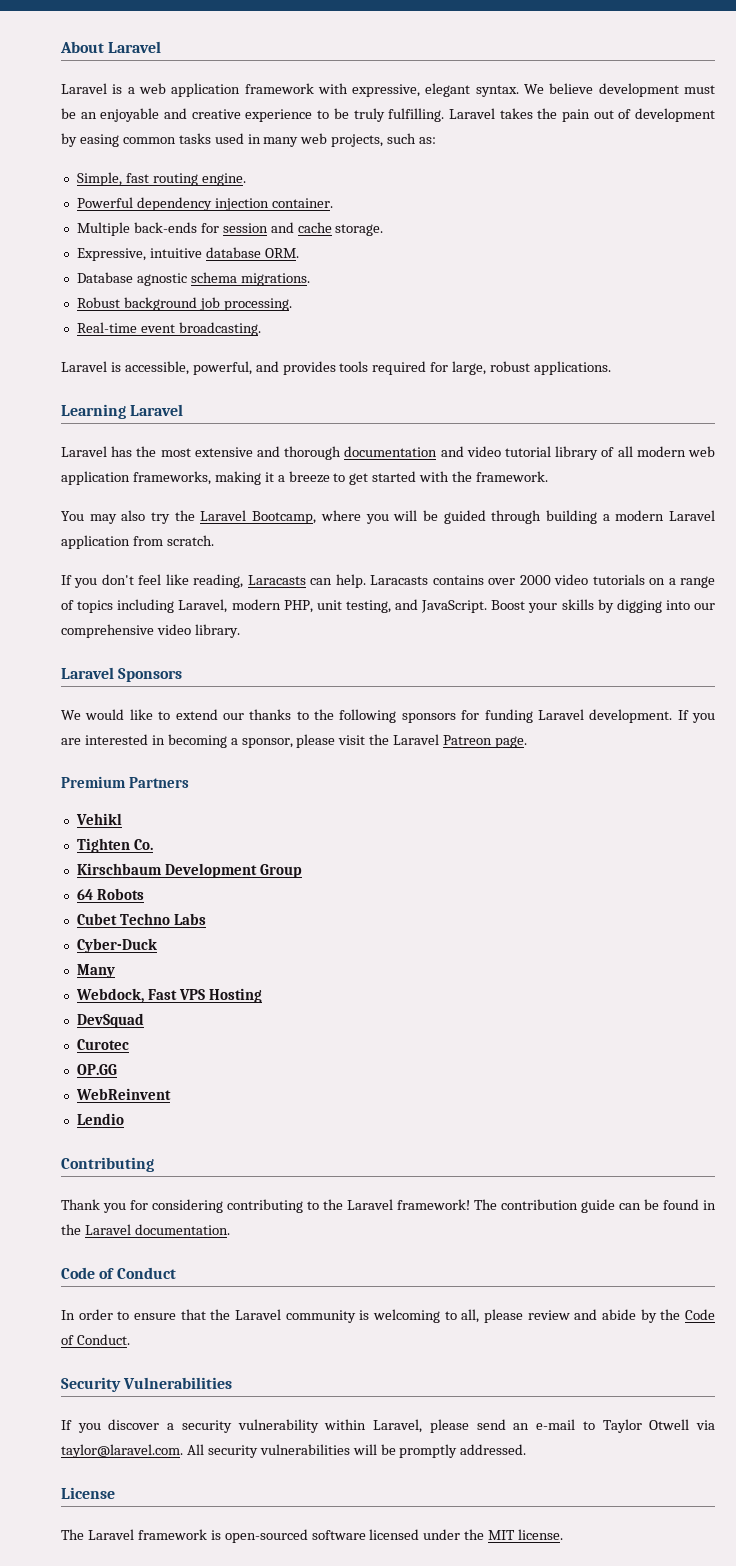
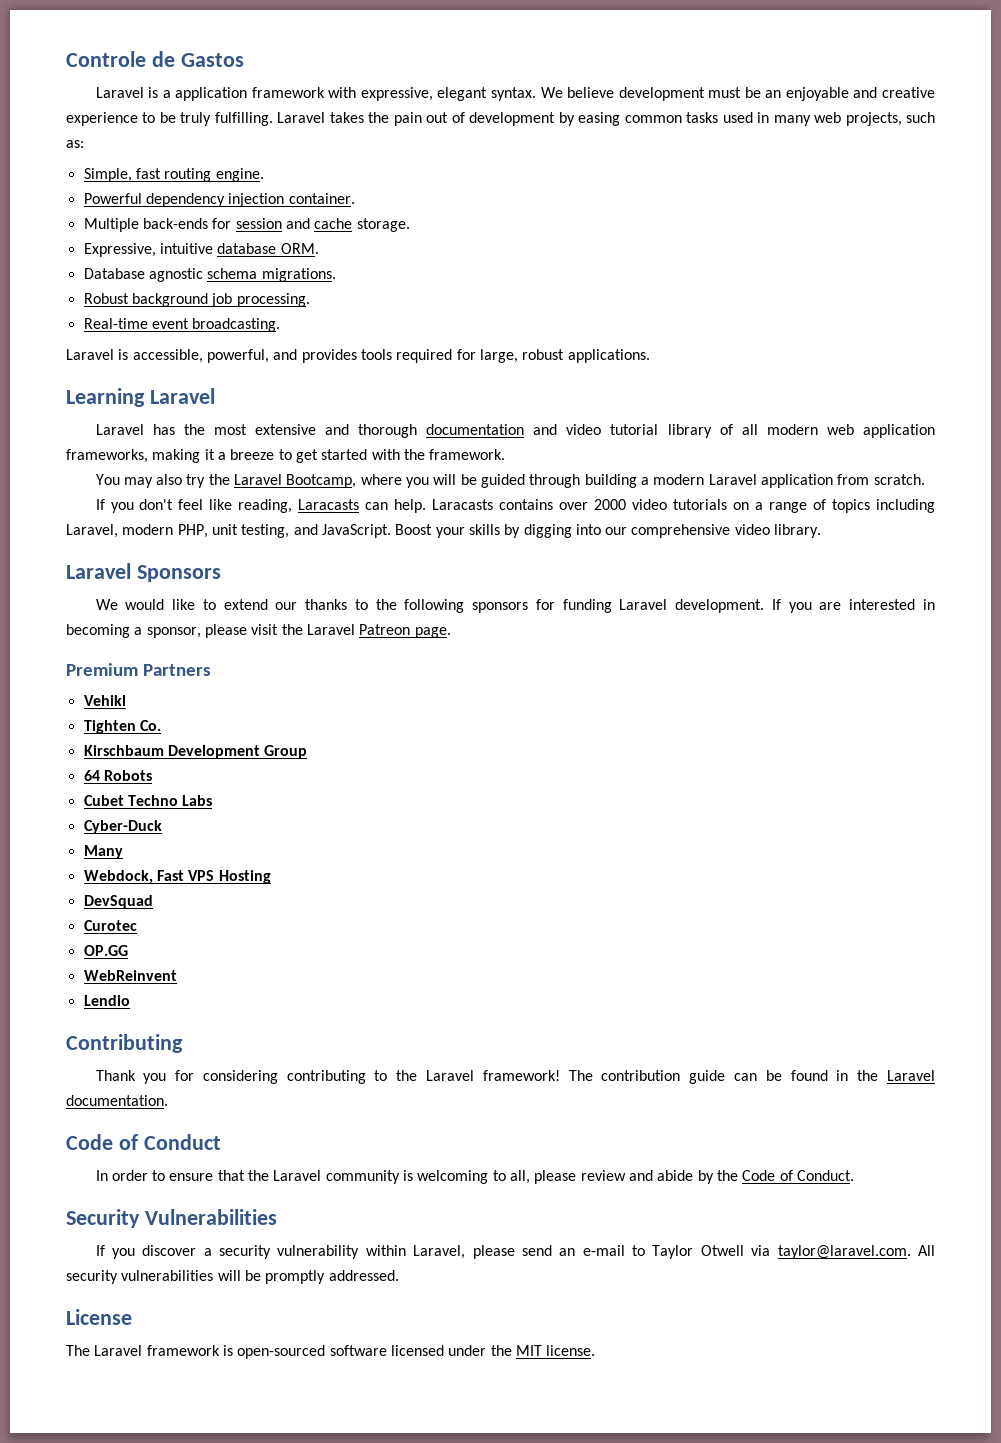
- About Laravel
+ Controle de Gastos
- Laravel is a web application framework with expressive, elegant syntax.
+ Laravel is a application framework with expressive, elegant syntax.

